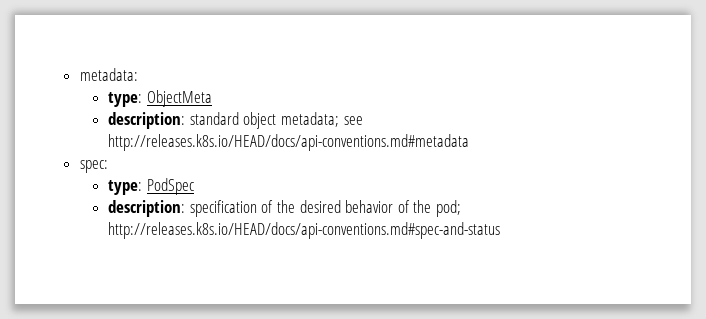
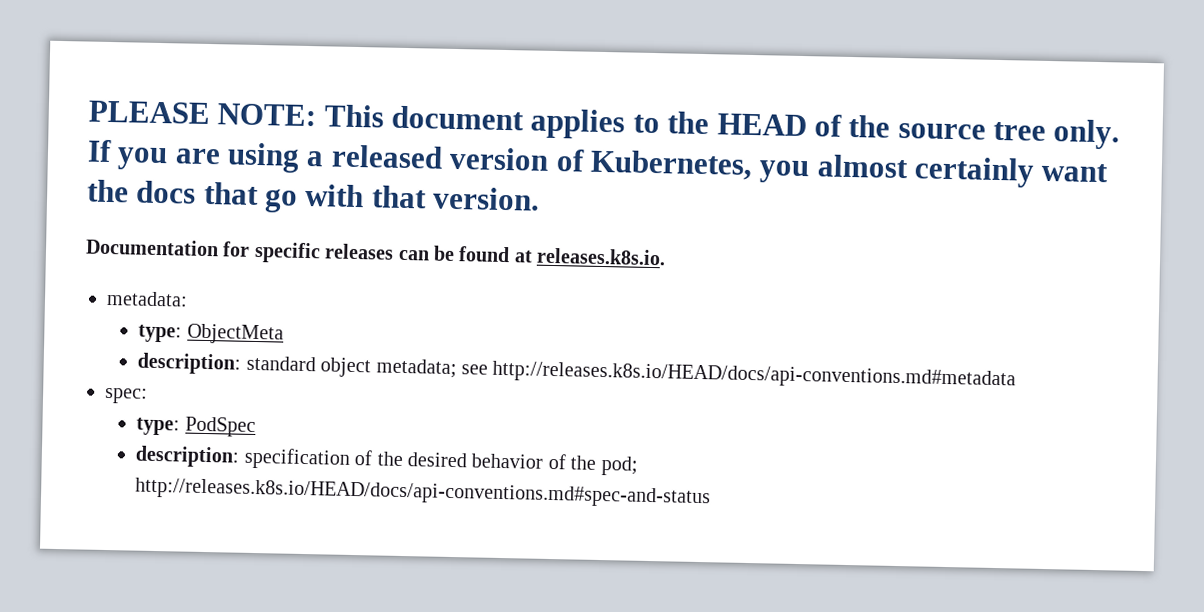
+ PLEASE NOTE: This document applies to the HEAD of the source tree only. If you are using a released version of Kubernetes, you almost certainly want the docs that go with that version.
+ Documentation for specific releases can be found at releases.k8s.io.

